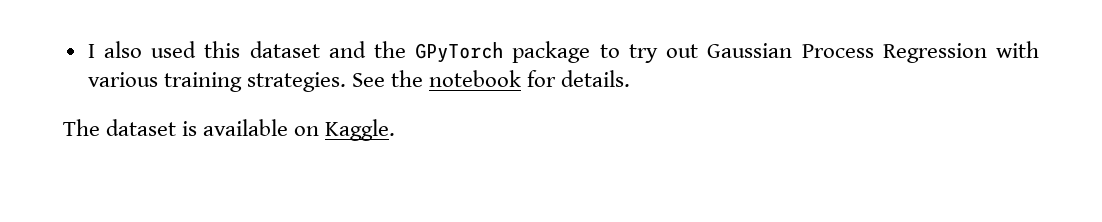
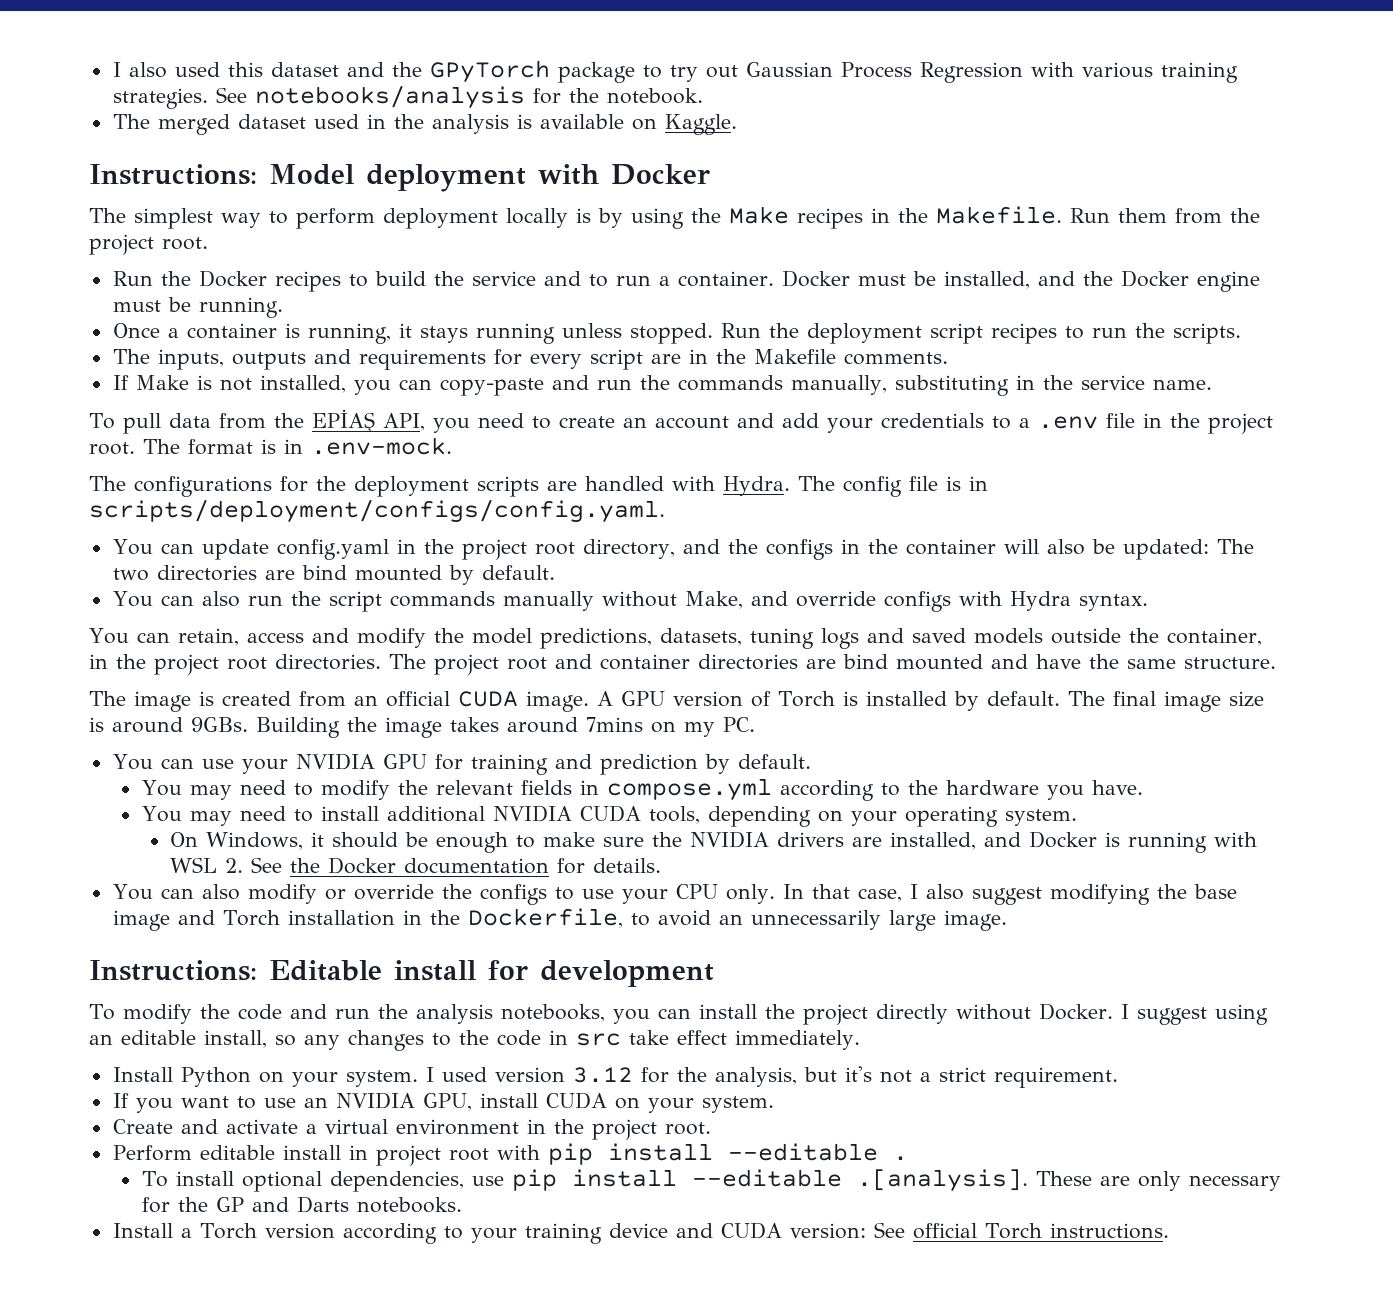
- See the notebook for details.
- The dataset is available on Kaggle.
+ See notebooks/analysis for the notebook.
+ The merged dataset used in the analysis is available on Kaggle.
+ Instructions: Model deployment with Docker
+ The simplest way to perform deployment locally is by using the Make recipes in the Makefile. Run them from the project root.
+ Run the Docker recipes to build the service and to run a container. Docker must be installed, and the Docker engine must be running.
+ Once a container is running, it stays running unless stopped. Run the deployment script recipes to run the scripts.
+ The inputs, outputs and requirements for every script are in the Makefile comments.
+ If Make is not installed, you can copy-paste and run the commands manually, substituting in the service name.
+ To pull data from the EPİAŞ API, you need to create an account and add your credentials to a .env file in the project root. The format is in .env-mock.
+ The configurations for the deployment scripts are handled with Hydra. The config file is in scripts/deployment/configs/config.yaml.
+ You can update config.yaml in the project root directory, and the configs in the container will also be updated: The two directories are bind mounted by default.
+ You can also run the script commands manually without Make, and override configs with Hydra syntax.
+ You can retain, access and modify the model predictions, datasets, tuning logs and saved models outside the container, in the project root directories. The project root and container directories are bind mounted and have the same structure.
+ The image is created from an official CUDA image. A GPU version of Torch is installed by default. The final image size is around 9GBs. Building the image takes around 7mins on my PC.
+ You can use your NVIDIA GPU for training and prediction by default.
+ You may need to modify the relevant fields in compose.yml according to the hardware you have.
+ You may need to install additional NVIDIA CUDA tools, depending on your operating system.
+ On Windows, it should be enough to make sure the NVIDIA drivers are installed, and Docker is running with WSL 2. See the Docker documentation for details.
+ You can also modify or override the configs to use your CPU only. In that case, I also suggest modifying the base image and Torch installation in the Dockerfile, to avoid an unnecessarily large image.
+ Instructions: Editable install for development
+ To modify the code and run the analysis notebooks, you can install the project directly without Docker. I suggest using an editable install, so any changes to the code in src take effect immediately.
+ Install Python on your system. I used version 3.12 for the analysis, but it's not a strict requirement.
+ If you want to use an NVIDIA GPU, install CUDA on your system.
+ Create and activate a virtual environment in the project root.
+ Perform editable install in project root with pip install --editable .
+ To install optional dependencies, use pip install --editable .[analysis]. These are only necessary for the GP and Darts notebooks.
+ Install a Torch version according to your training device and CUDA version: See official Torch instructions.

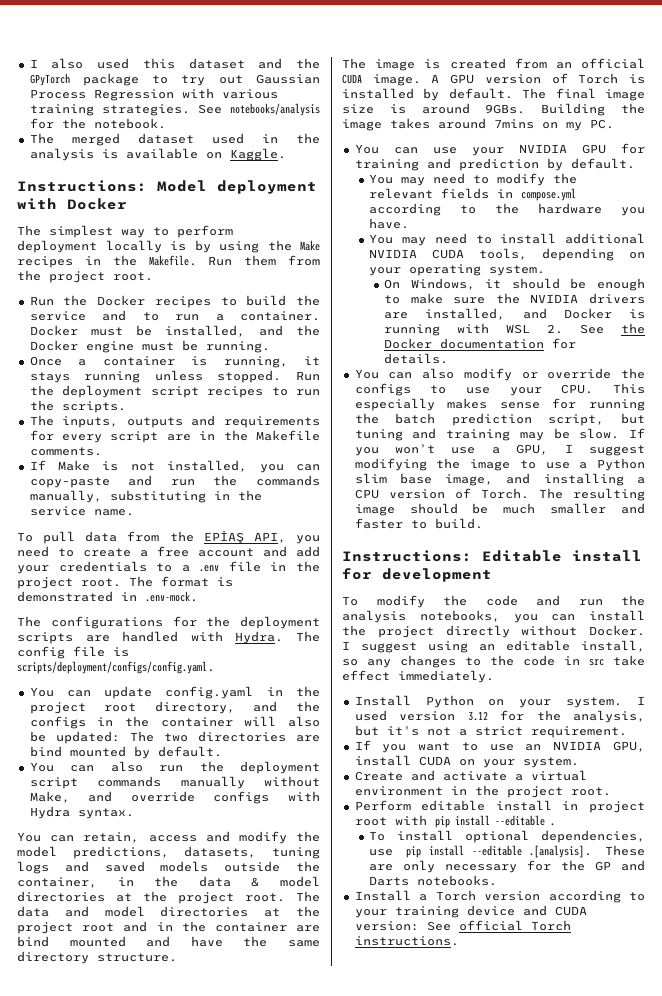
- To pull data from the EPİAŞ API, you need to create an account and add your credentials to a .env file in the project root.
+ To pull data from the EPİAŞ API, you need to create a free account and add your credentials to a .env file in the project root.
- The format is in .env-mock.
+ The format is demonstrated in .env-mock.
- The config file is in scripts/deployment/configs/config.yaml.
+ The config file is scripts/deployment/configs/config.yaml.
- You can also run the script commands manually without Make, and override configs with Hydra syntax.
+ You can also run the deployment script commands manually without Make, and override configs with Hydra syntax.
- You can retain, access and modify the model predictions, datasets, tuning logs and saved models outside the container, in the project root directories. The project root and container directories are bind mounted and have the same structure.
+ You can retain, access and modify the model predictions, datasets, tuning logs and saved models outside the container, in the data & model directories at the project root. The data and model directories at the project root and in the container are bind mounted and have the same directory structure.
- You can also modify or override the configs to use your CPU only. In that case, I also suggest modifying the base image and Torch installation in the Dockerfile, to avoid an unnecessarily large image.
+ You can also modify or override the configs to use your CPU. This especially makes sense for running the batch prediction script, but tuning and training may be slow. If you won't use a GPU, I suggest modifying the image to use a Python slim base image, and installing a CPU version of Torch. The resulting image should be much smaller and faster to build.

